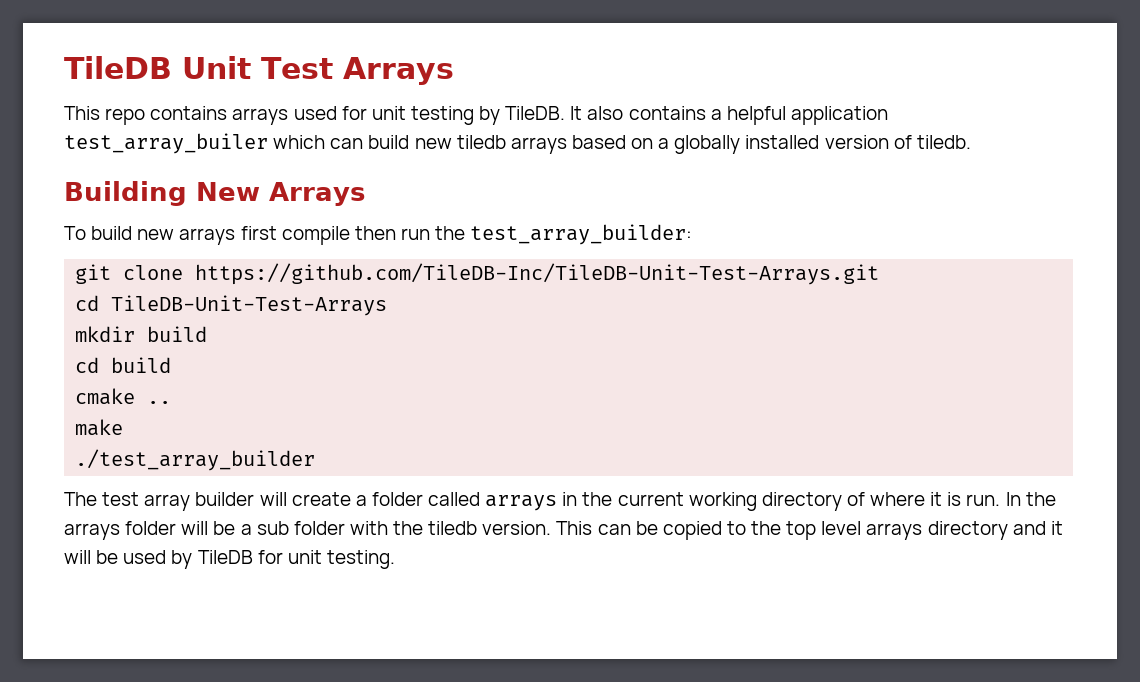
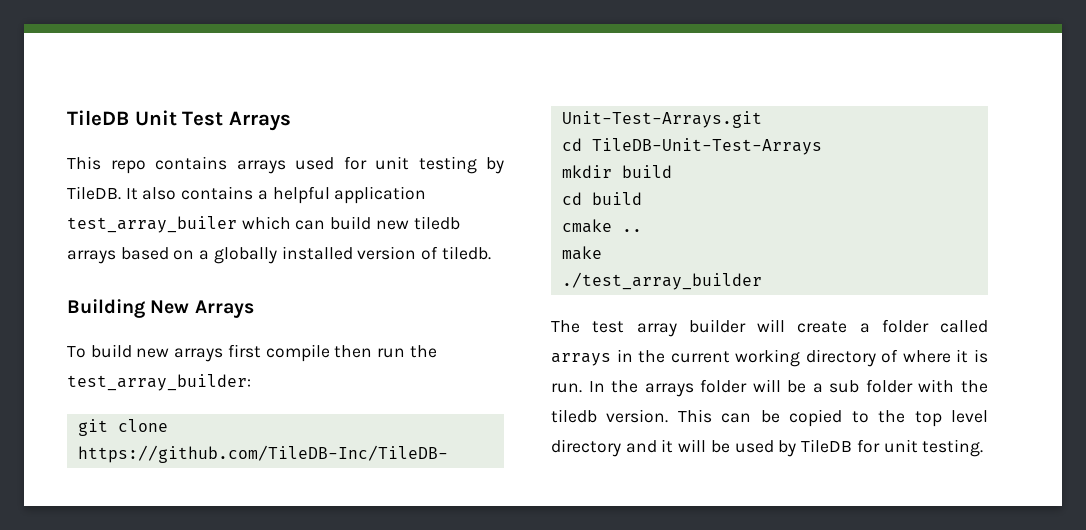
- This can be copied to the top level arrays directory and it will be used by TileDB for unit testing.
+ This can be copied to the top level directory and it will be used by TileDB for unit testing.

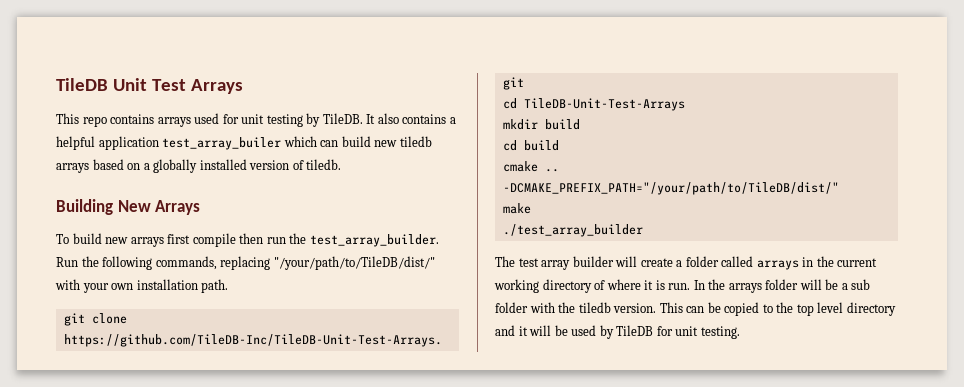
- To build new arrays first compile then run the test_array_builder:
+ To build new arrays first compile then run the test_array_builder. Run the following commands, replacing "/your/path/to/TileDB/dist/" with your own installation path.
+ -DCMAKE_PREFIX_PATH="/your/path/to/TileDB/dist/"

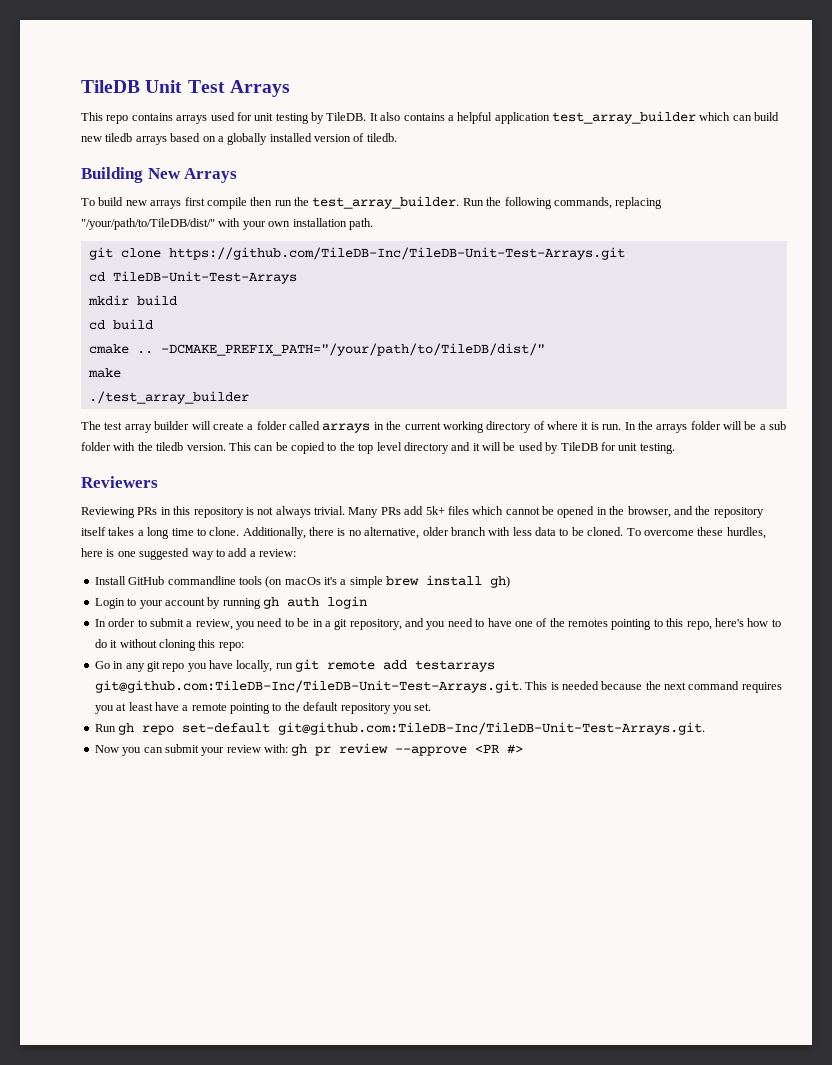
- It also contains a helpful application test_array_builer which can build new tiledb arrays based on a globally installed version of tiledb.
+ It also contains a helpful application test_array_builder which can build new tiledb arrays based on a globally installed version of tiledb.
+ Reviewers
+ Reviewing PRs in this repository is not always trivial. Many PRs add 5k+ files which cannot be opened in the browser, and the repository itself takes a long time to clone. Additionally, there is no alternative, older branch with less data to be cloned. To overcome these hurdles, here is one suggested way to add a review:
+ Install GitHub commandline tools (on macOs it's a simple brew install gh)
+ Login to your account by running gh auth login
+ In order to submit a review, you need to be in a git repository, and you need to have one of the remotes pointing to this repo, here's how to do it without cloning this repo:
+ Go in any git repo you have locally, run git remote add testarrays git@github.com:TileDB-Inc/TileDB-Unit-Test-Arrays.git. This is needed because the next command requires you at least have a remote pointing to the default repository you set.
+ Run gh repo set-default git@github.com:TileDB-Inc/TileDB-Unit-Test-Arrays.git.
+ Now you can submit your review with: gh pr review --approve <PR #>

